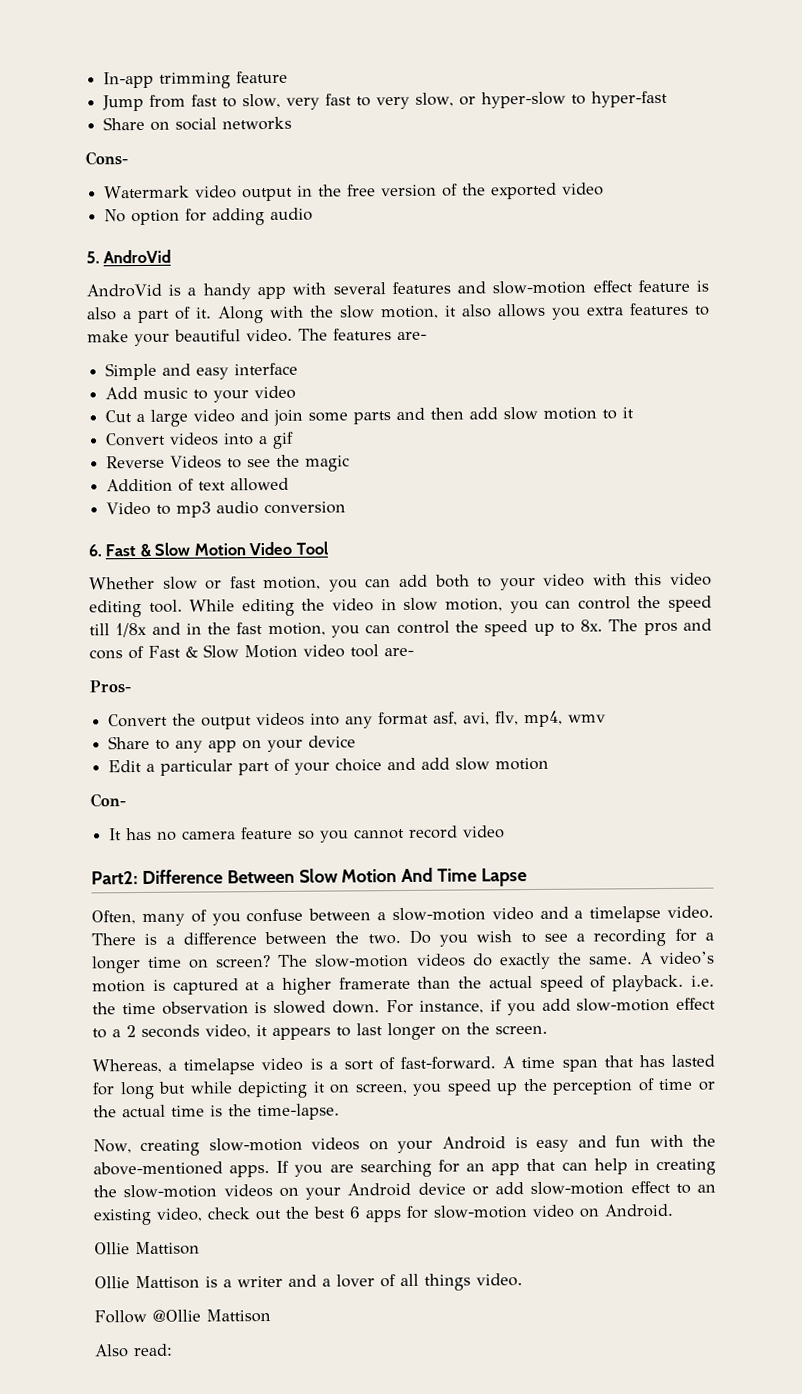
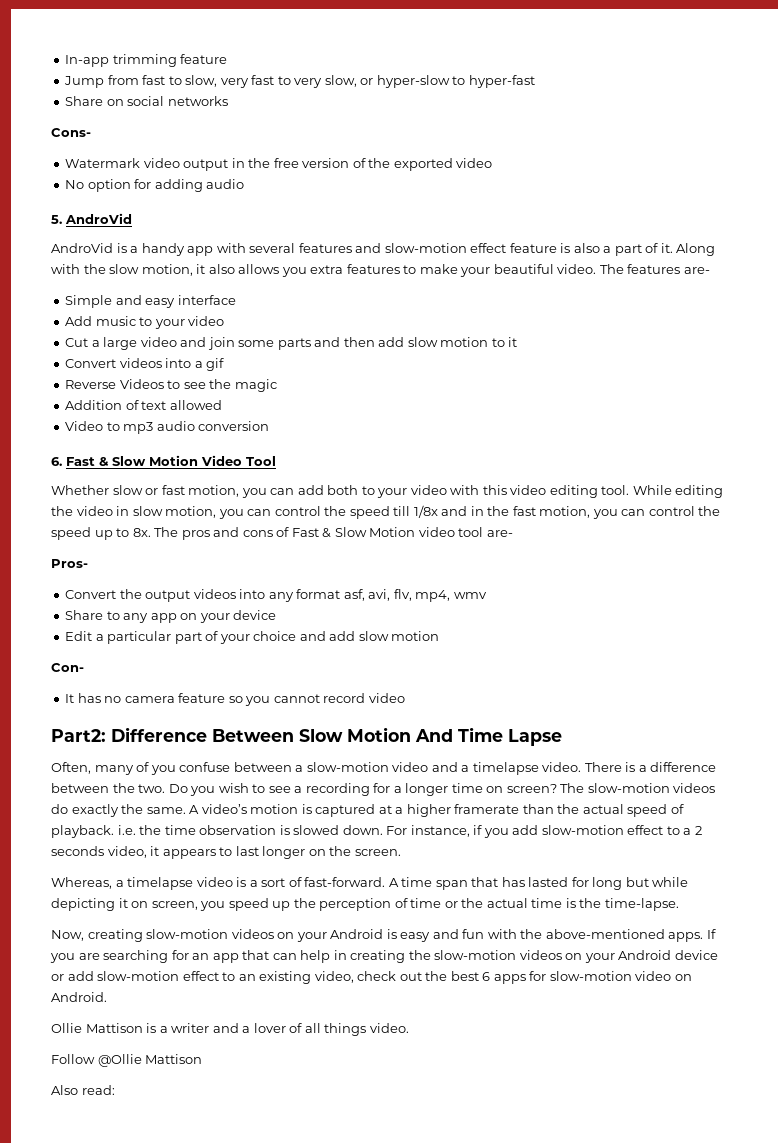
  If you are searching for an app that can help in creating the slow-motion videos on your Android device or add slow-motion effect to an existing video, check out the best 6 apps for slow-motion video on Android.
- Ollie Mattison

